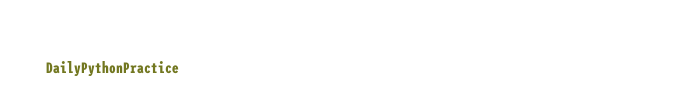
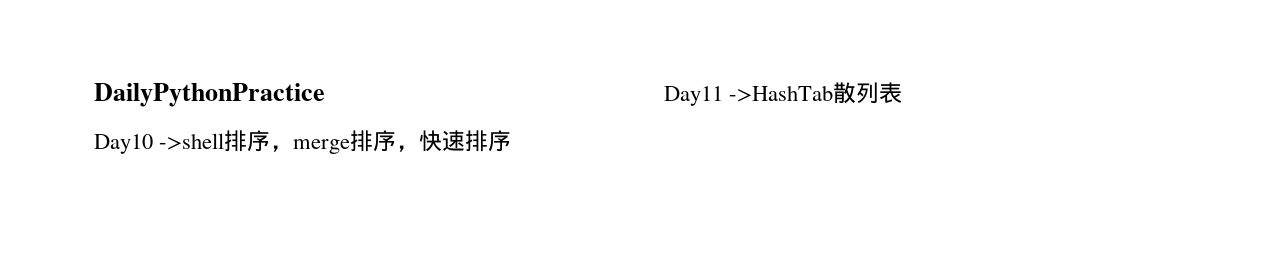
+ Day10 ->shell排序，merge排序，快速排序
+ Day11 ->HashTab散列表

